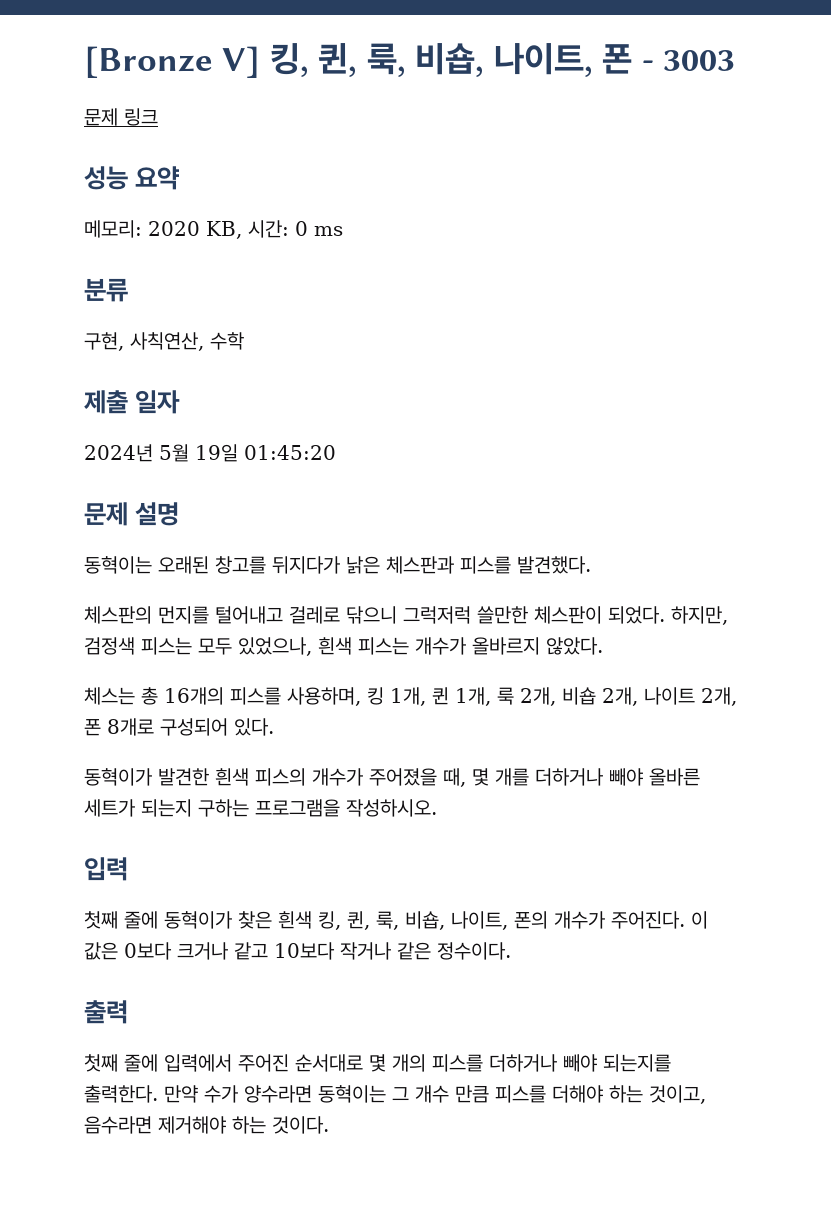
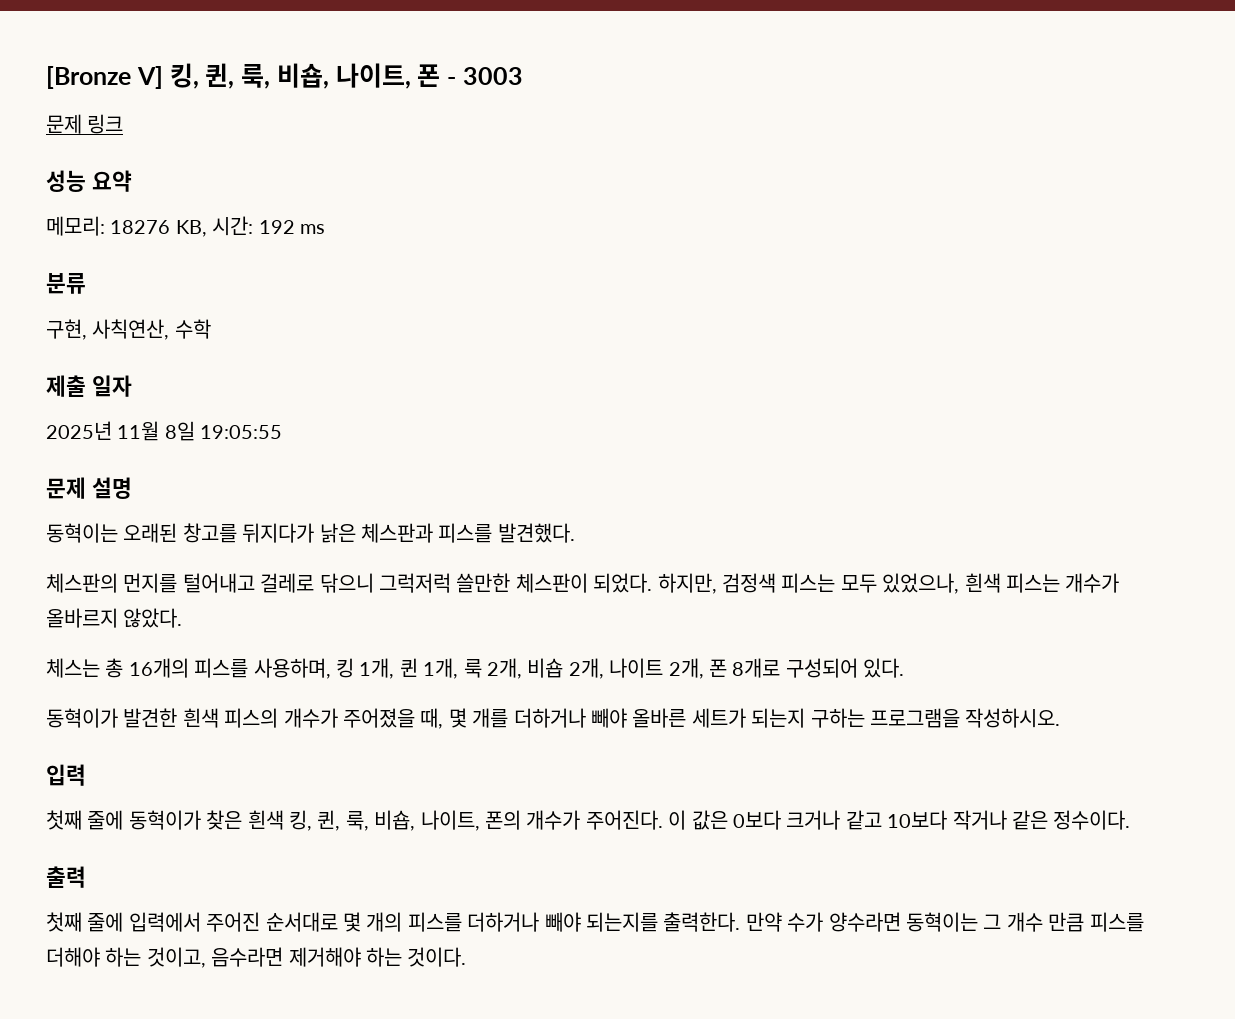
- 메모리: 2020 KB, 시간: 0 ms
+ 메모리: 18276 KB, 시간: 192 ms
- 2024년 5월 19일 01:45:20
+ 2025년 11월 8일 19:05:55

